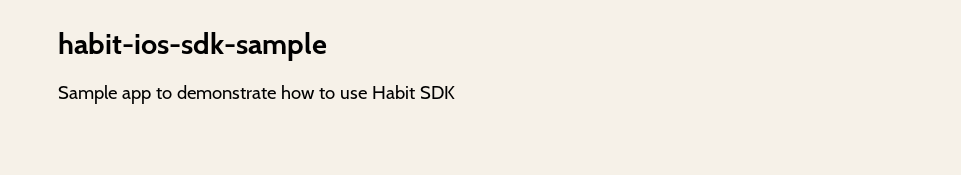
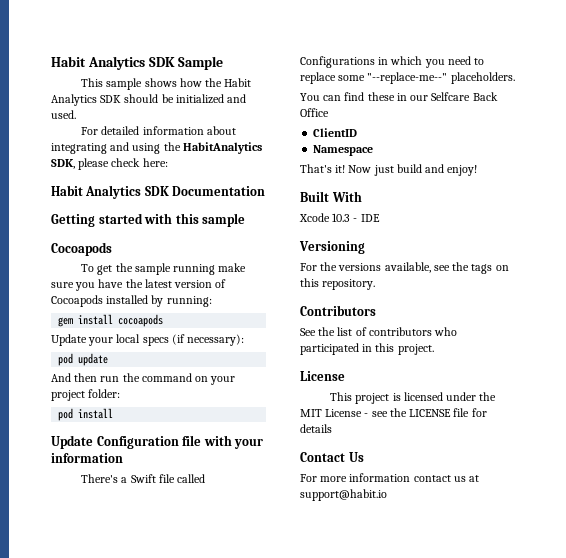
- habit-ios-sdk-sample
- Sample app to demonstrate how to use Habit SDK
+ Habit Analytics SDK Sample
+ This sample shows how the Habit Analytics SDK should be initialized and used.
+ For detailed information about integrating and using the HabitAnalytics SDK, please check here:
+ Habit Analytics SDK Documentation
+ Getting started with this sample
+ Cocoapods
+ To get the sample running make sure you have the latest version of Cocoapods installed by running:
+ gem install cocoapods
+ Update your local specs (if necessary):
+ pod update
+ And then run the command on your project folder:
+ pod install
+ Update Configuration file with your information
+ There's a Swift file called Configurations in which you need to replace some "--replace-me--" placeholders.
+ You can find these in our Selfcare Back Office
+ ClientID
+ Namespace
+ That's it! Now just build and enjoy!
+ Built With
+ Xcode 10.3 - IDE
+ Versioning
+ For the versions available, see the tags on this repository.
+ Contributors
+ See the list of contributors who participated in this project.
+ License
+ This project is licensed under the MIT License - see the LICENSE file for details
+ Contact Us
+ For more information contact us at support@habit.io

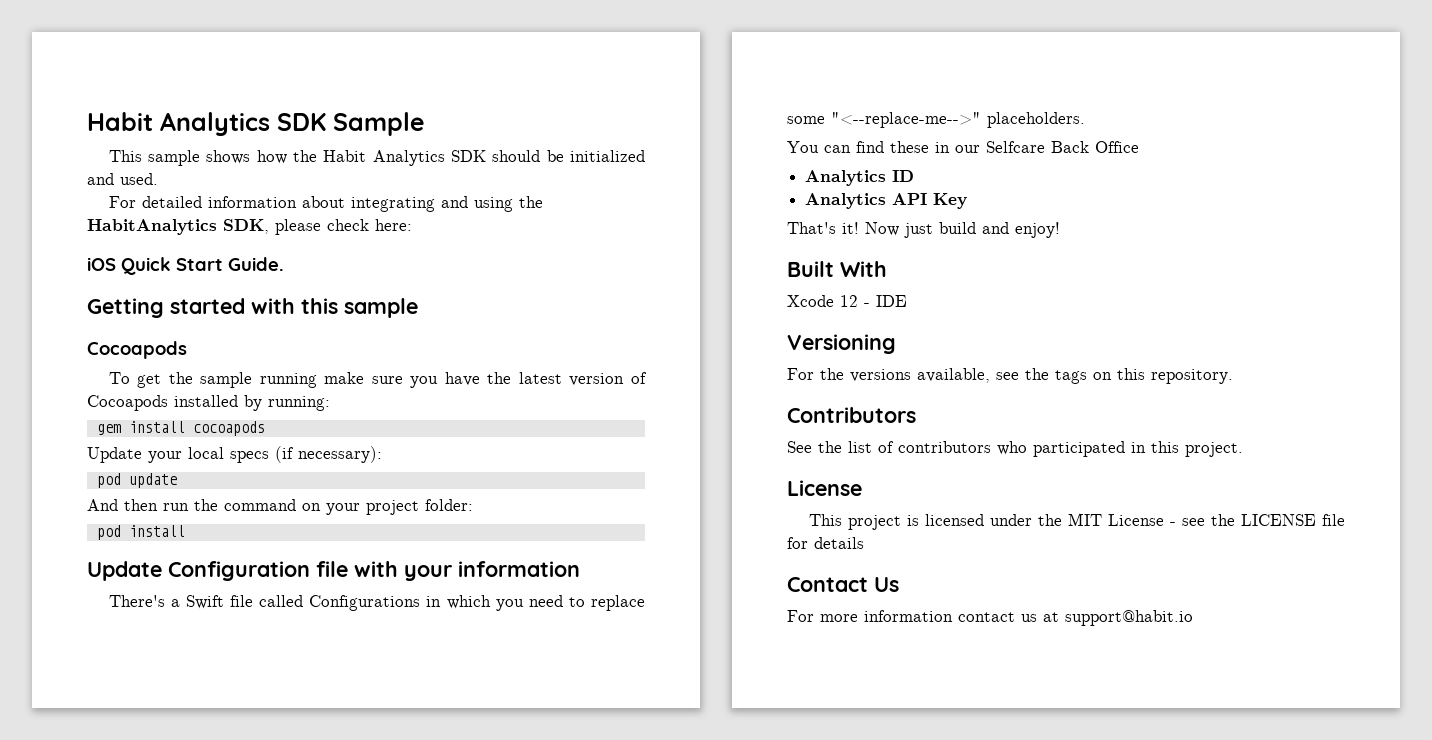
- Habit Analytics SDK Documentation
+ iOS Quick Start Guide.
- There's a Swift file called Configurations in which you need to replace some "--replace-me--" placeholders.
+ There's a Swift file called Configurations in which you need to replace some "<--replace-me-->" placeholders.
- ClientID
- Namespace
+ Analytics ID
+ Analytics API Key
- Xcode 10.3 - IDE
+ Xcode 12 - IDE

